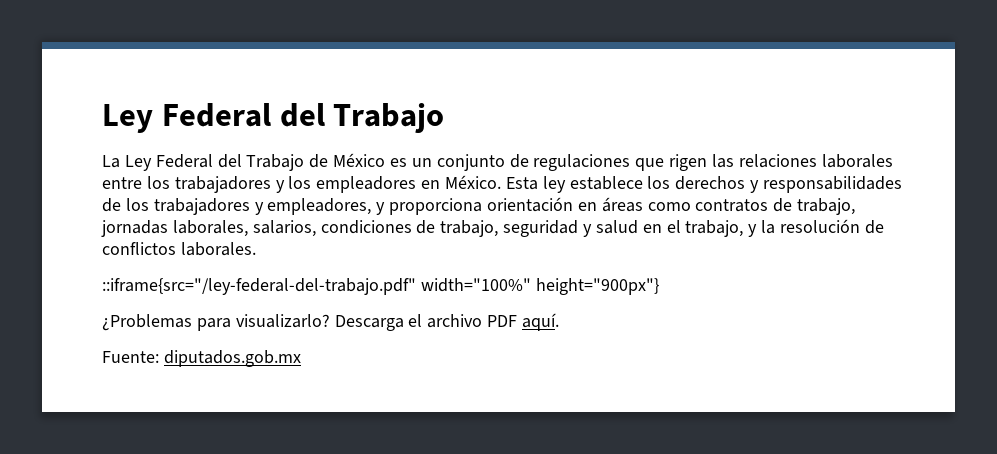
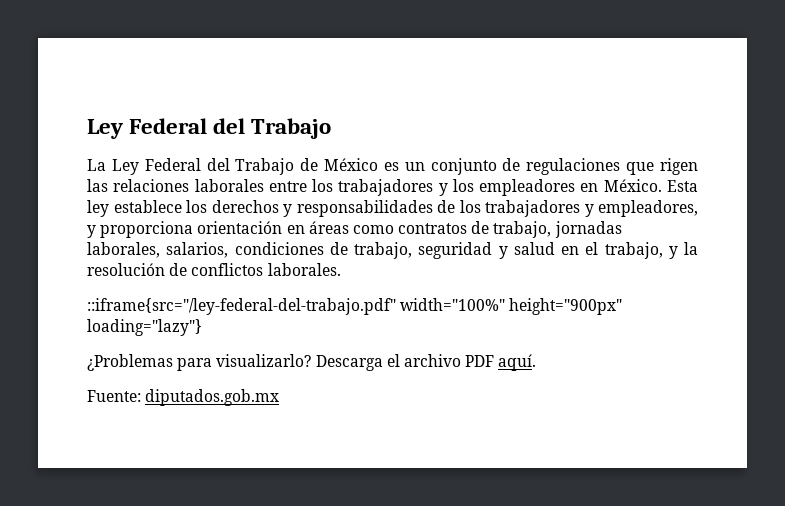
- ::iframe{src="/ley-federal-del-trabajo.pdf" width="100%" height="900px"}
+ ::iframe{src="/ley-federal-del-trabajo.pdf" width="100%" height="900px" loading="lazy"}

